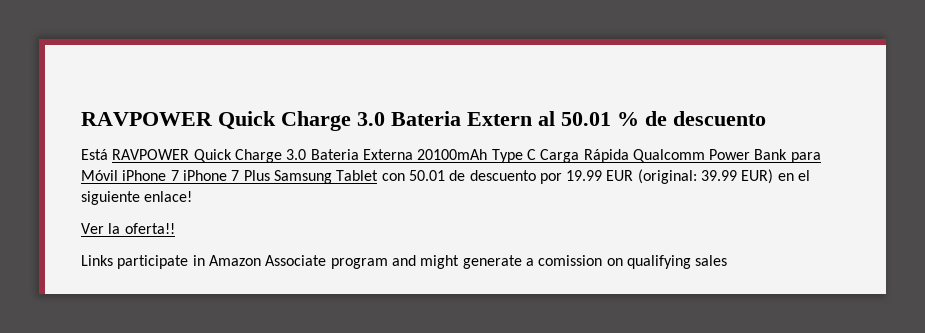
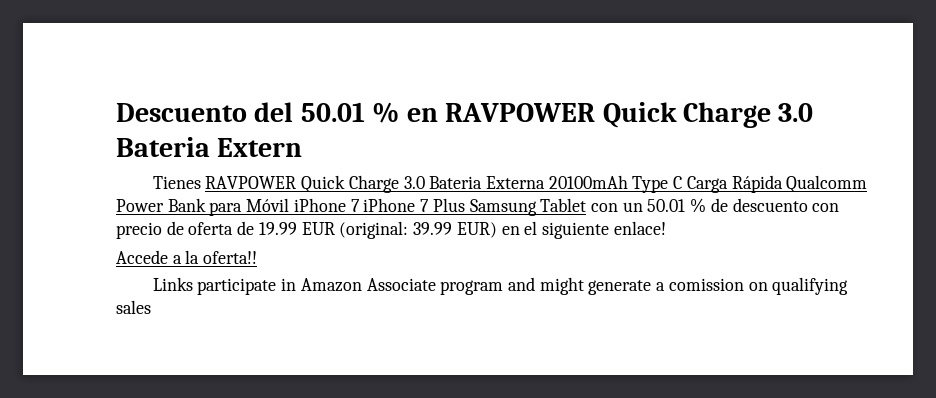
- RAVPOWER Quick Charge 3.0 Bateria Extern al 50.01 % de descuento
- Está RAVPOWER Quick Charge 3.0 Bateria Externa 20100mAh Type C Carga Rápida Qualcomm Power Bank para Móvil iPhone 7 iPhone 7 Plus Samsung Tablet con 50.01 de descuento por 19.99 EUR (original: 39.99 EUR) en el siguiente enlace!
+ Descuento del 50.01 % en RAVPOWER Quick Charge 3.0 Bateria Extern
+ Tienes RAVPOWER Quick Charge 3.0 Bateria Externa 20100mAh Type C Carga Rápida Qualcomm Power Bank para Móvil iPhone 7 iPhone 7 Plus Samsung Tablet con un 50.01 % de descuento con precio de oferta de 19.99 EUR (original: 39.99 EUR) en el siguiente enlace!
- Ver la oferta!!
+ Accede a la oferta!!

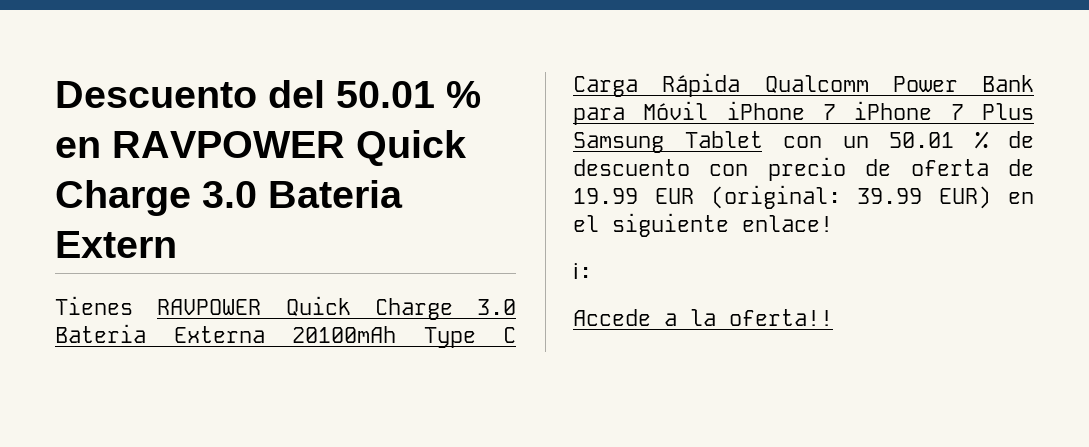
+ ℹ:
- Links participate in Amazon Associate program and might generate a comission on qualifying sales

